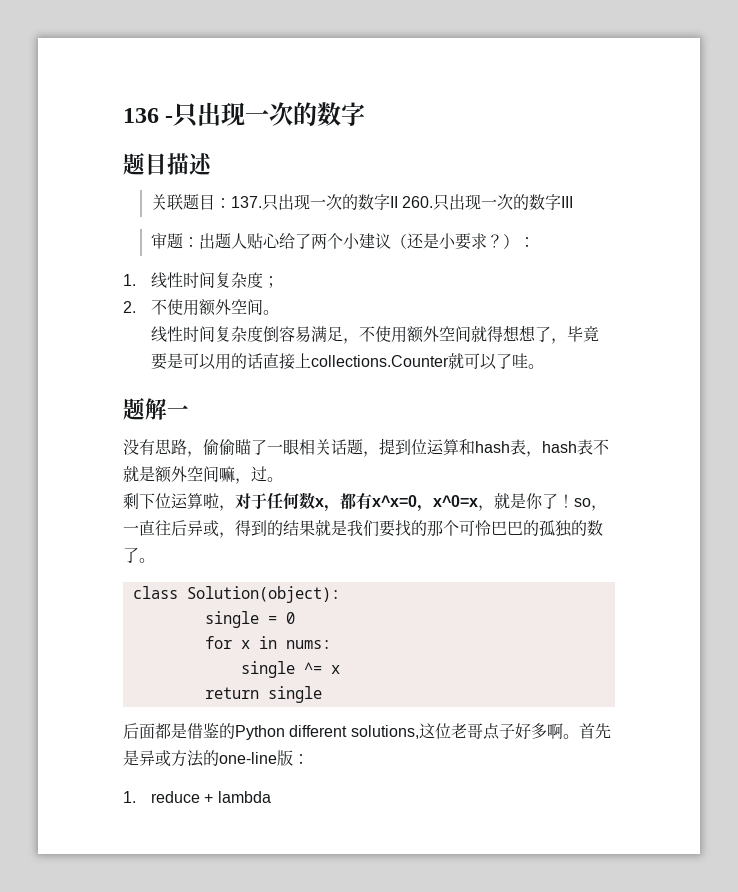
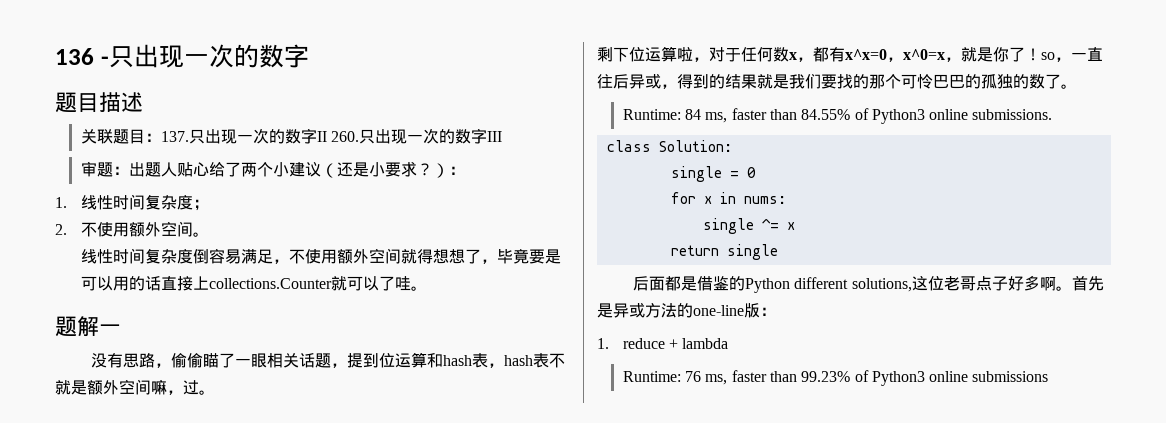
+ Runtime: 84 ms, faster than 84.55% of Python3 online submissions.
- class Solution(object):
+ class Solution:
+ Runtime: 76 ms, faster than 99.23% of Python3 online submissions

